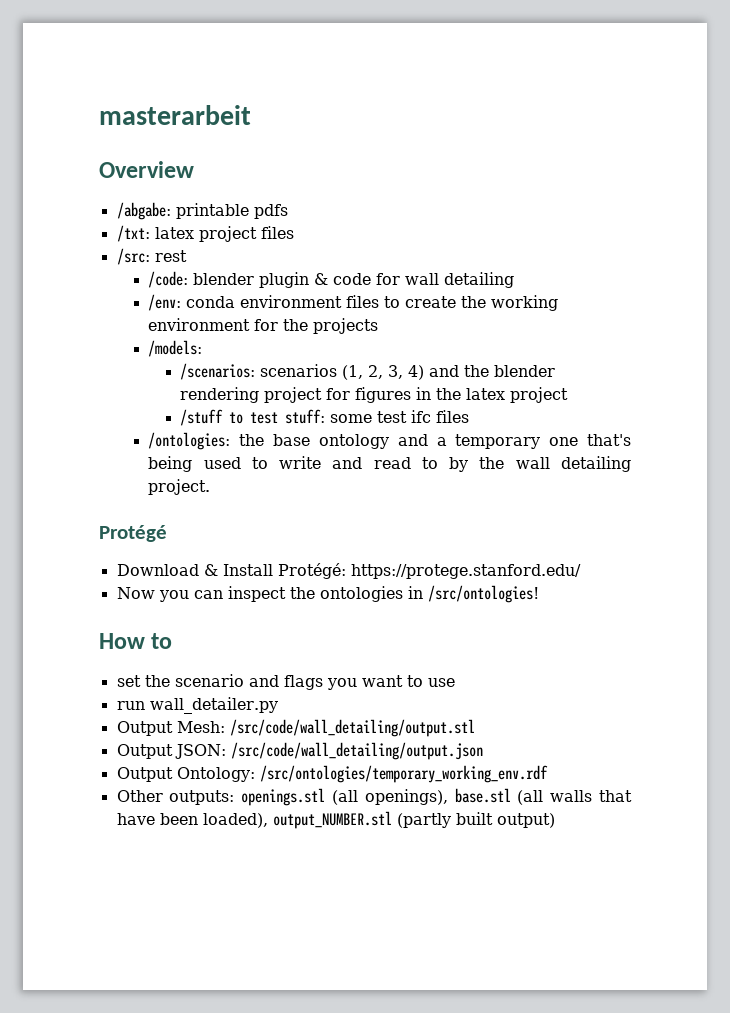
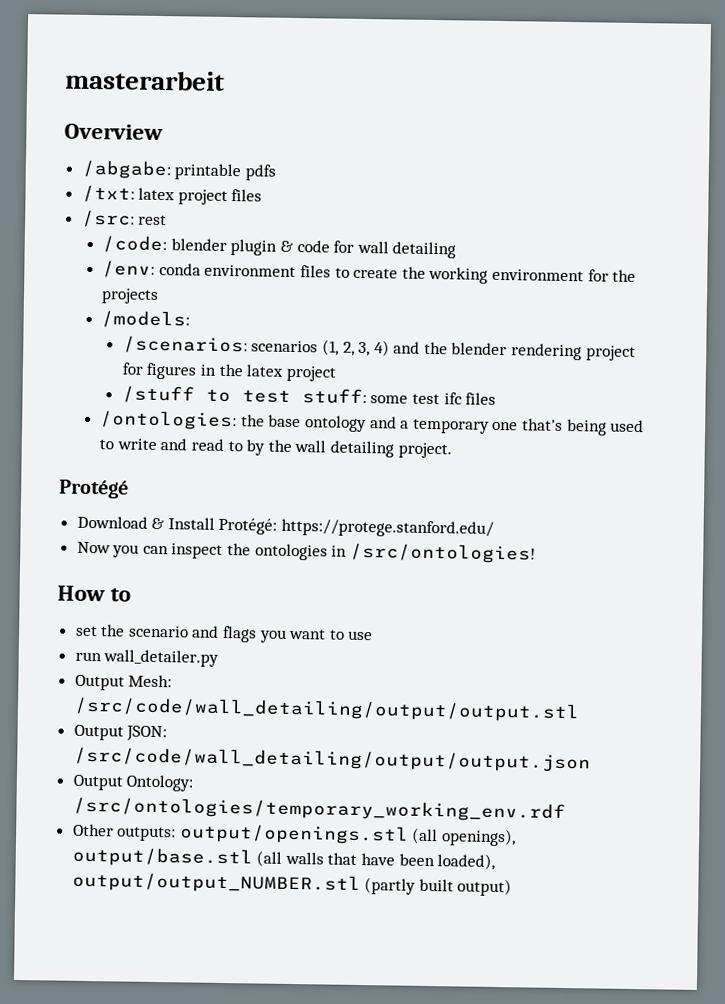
- Output Mesh: /src/code/wall_detailing/output.stl
+ Output Mesh: /src/code/wall_detailing/output/output.stl
- Output JSON: /src/code/wall_detailing/output.json
+ Output JSON: /src/code/wall_detailing/output/output.json
- Other outputs: openings.stl (all openings), base.stl (all walls that have been loaded), output_NUMBER.stl (partly built output)
+ Other outputs: output/openings.stl (all openings), output/base.stl (all walls that have been loaded), output/output_NUMBER.stl (partly built output)

